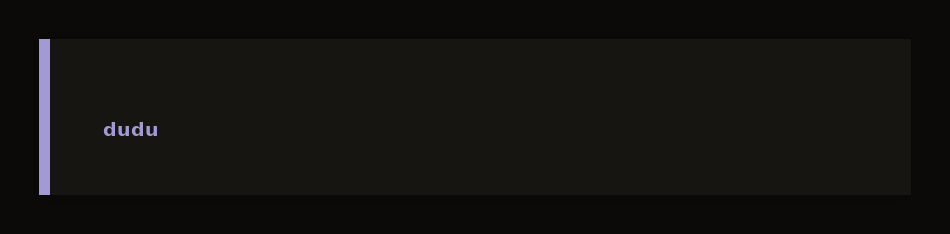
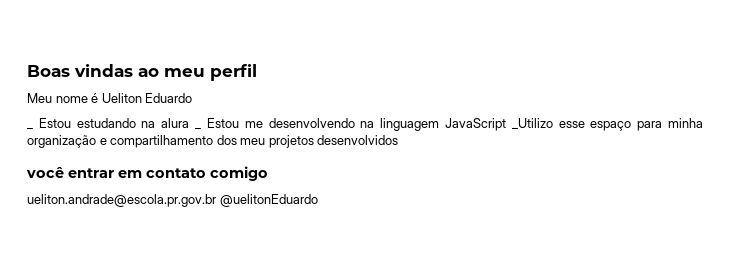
- dudu
+ Boas vindas ao meu perfil
+ Meu nome é Ueliton Eduardo
+ _ Estou estudando na alura _ Estou me desenvolvendo na linguagem JavaScript _Utilizo esse espaço para minha organização e compartilhamento dos meu projetos desenvolvidos
+ você entrar em contato comigo
+ ueliton.andrade@escola.pr.gov.br @uelitonEduardo

